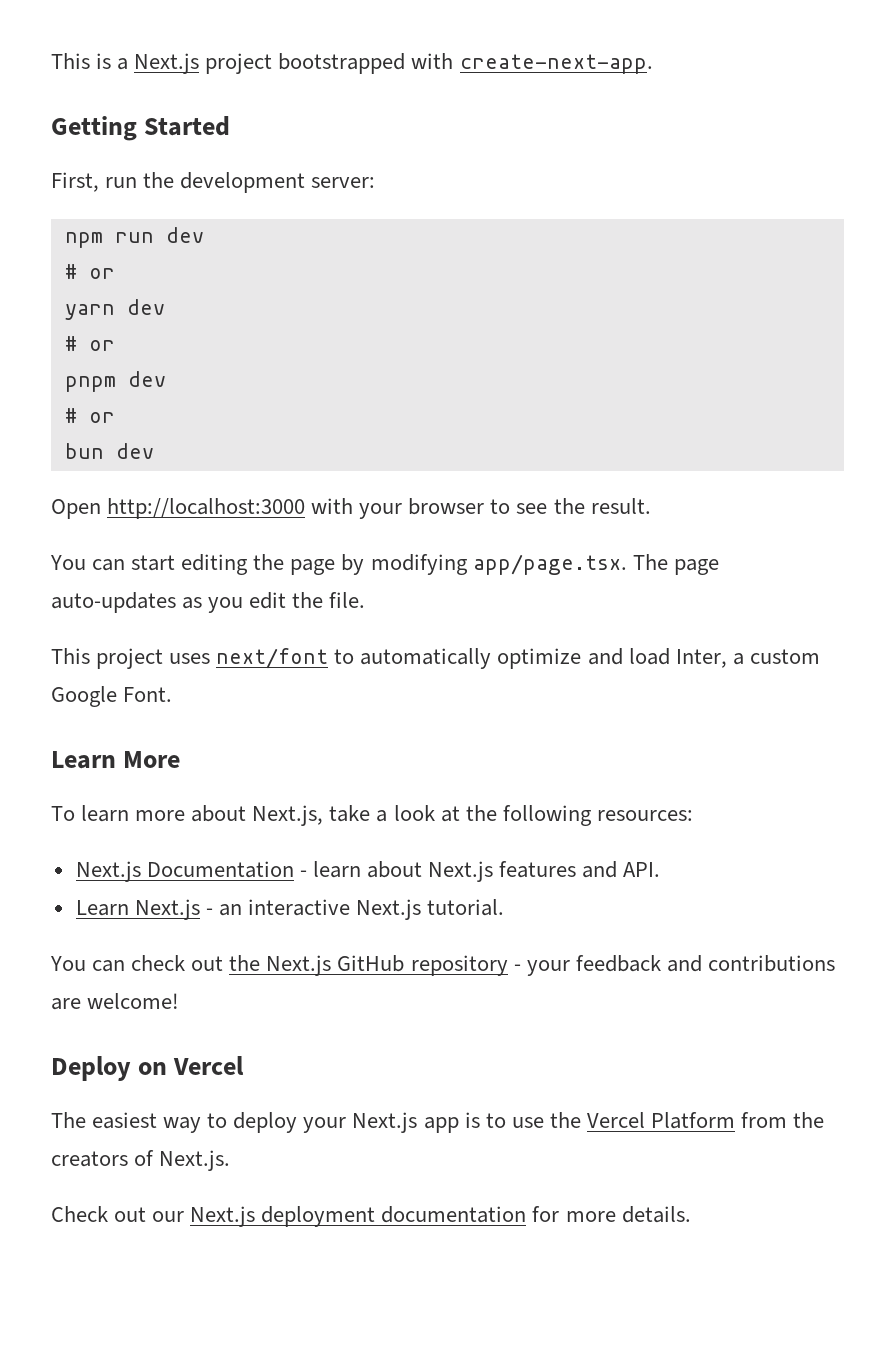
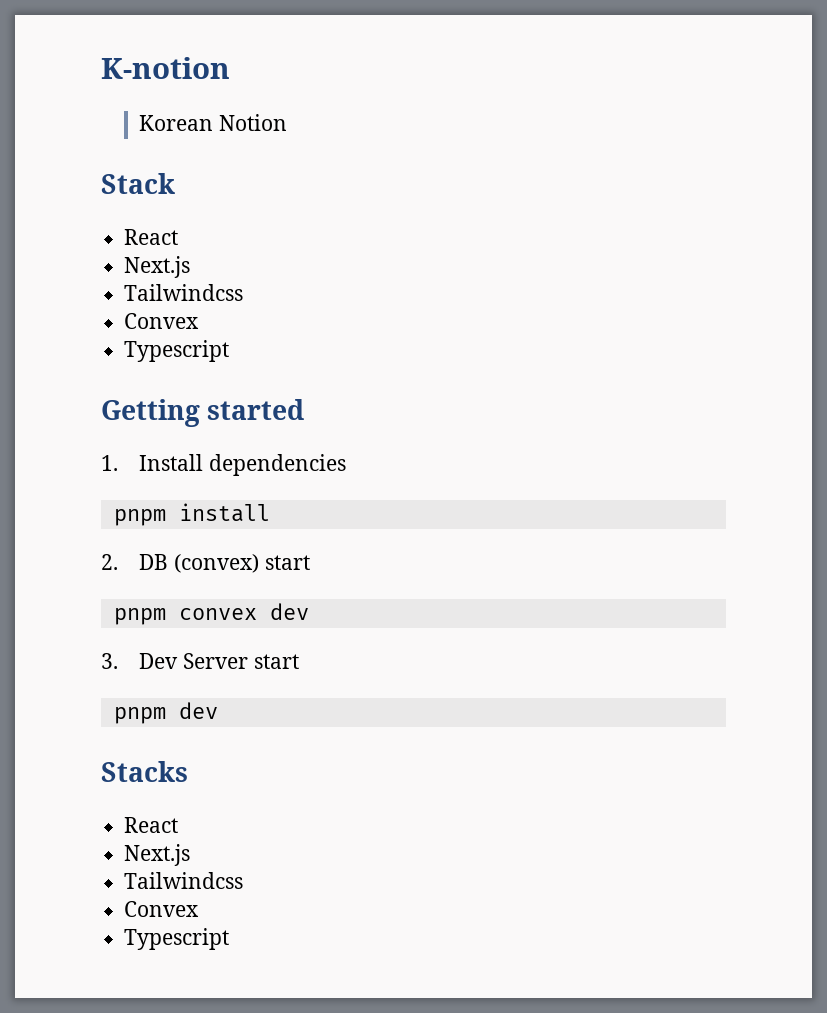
- This is a Next.js project bootstrapped with create-next-app.
- Getting Started
- First, run the development server:
- npm run dev
- # or
- yarn dev
- # or
+ K-notion
+ Korean Notion
+ Stack
+ React
+ Next.js
+ Tailwindcss
+ Convex
+ Typescript
+ Getting started
+ 1. Install dependencies
+ pnpm install
+ 2. DB (convex) start
+ pnpm convex dev
+ 3. Dev Server start
  pnpm dev
- # or
- bun dev
- Open http://localhost:3000 with your browser to see the result.
- You can start editing the page by modifying app/page.tsx. The page auto-updates as you edit the file.
- This project uses next/font to automatically optimize and load Inter, a custom Google Font.
- Learn More
- To learn more about Next.js, take a look at the following resources:
- Next.js Documentation - learn about Next.js features and API.
- Learn Next.js - an interactive Next.js tutorial.
- You can check out the Next.js GitHub repository - your feedback and contributions are welcome!
- Deploy on Vercel
- The easiest way to deploy your Next.js app is to use the Vercel Platform from the creators of Next.js.
- Check out our Next.js deployment documentation for more details.
+ Stacks
+ React
+ Next.js
+ Tailwindcss
+ Convex
+ Typescript

